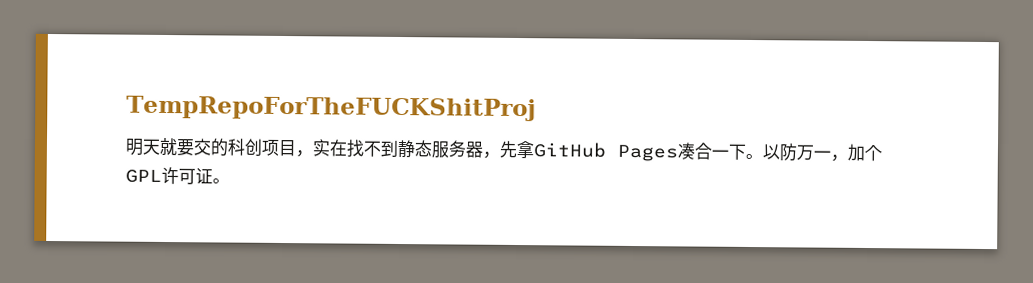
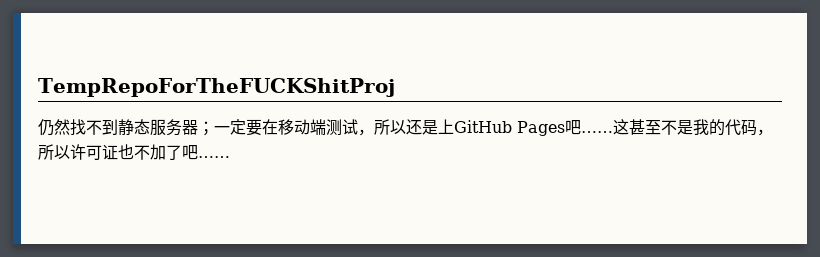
- 明天就要交的科创项目，实在找不到静态服务器，先拿GitHub Pages凑合一下。以防万一，加个GPL许可证。
+ 仍然找不到静态服务器；一定要在移动端测试，所以还是上GitHub Pages吧……这甚至不是我的代码，所以许可证也不加了吧……

